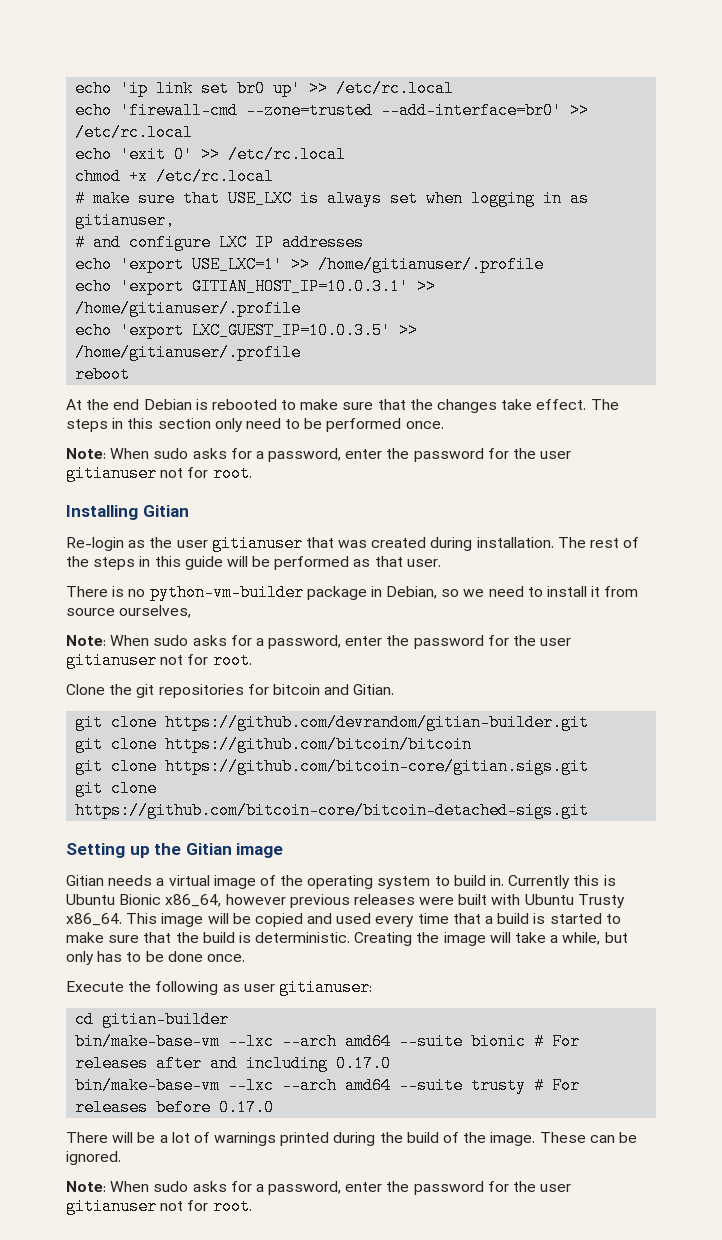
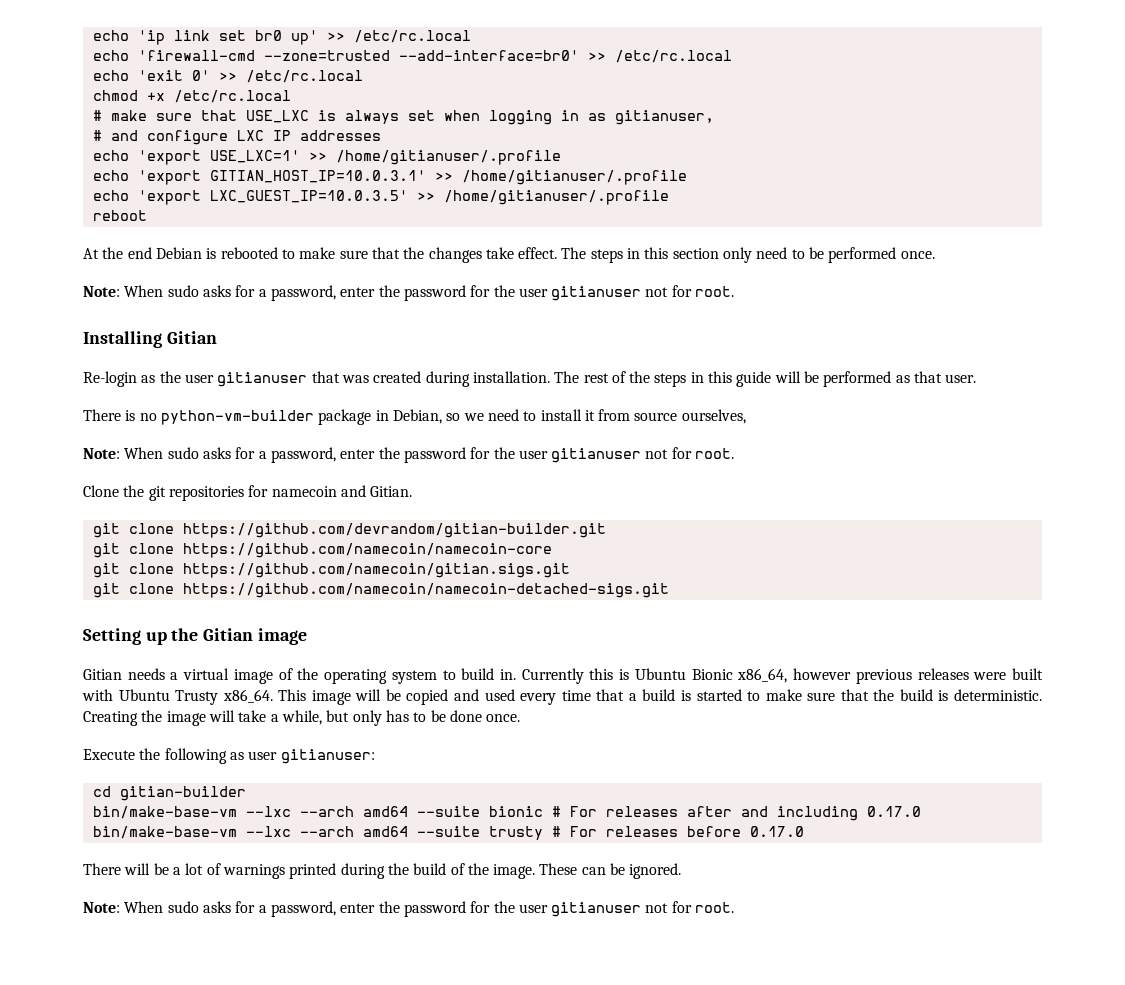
- Clone the git repositories for bitcoin and Gitian.
+ Clone the git repositories for namecoin and Gitian.
- git clone https://github.com/bitcoin/bitcoin
- git clone https://github.com/bitcoin-core/gitian.sigs.git
- git clone https://github.com/bitcoin-core/bitcoin-detached-sigs.git
+ git clone https://github.com/namecoin/namecoin-core
+ git clone https://github.com/namecoin/gitian.sigs.git
+ git clone https://github.com/namecoin/namecoin-detached-sigs.git

